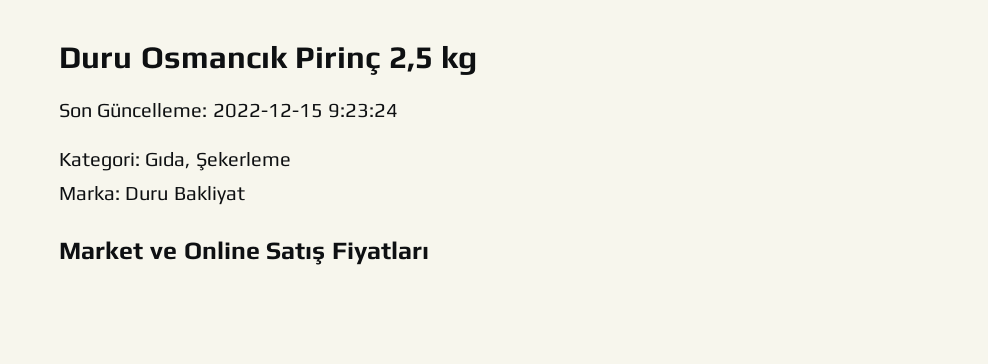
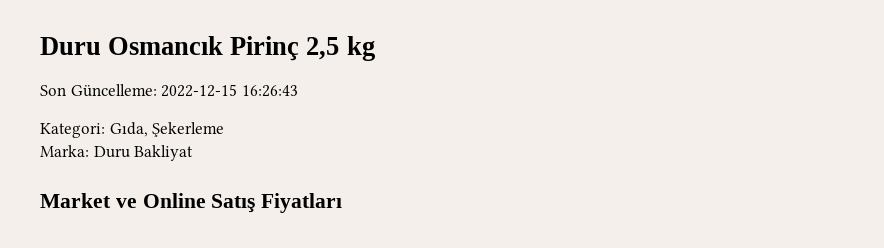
- Son Güncelleme: 2022-12-15 9:23:24
+ Son Güncelleme: 2022-12-15 16:26:43

